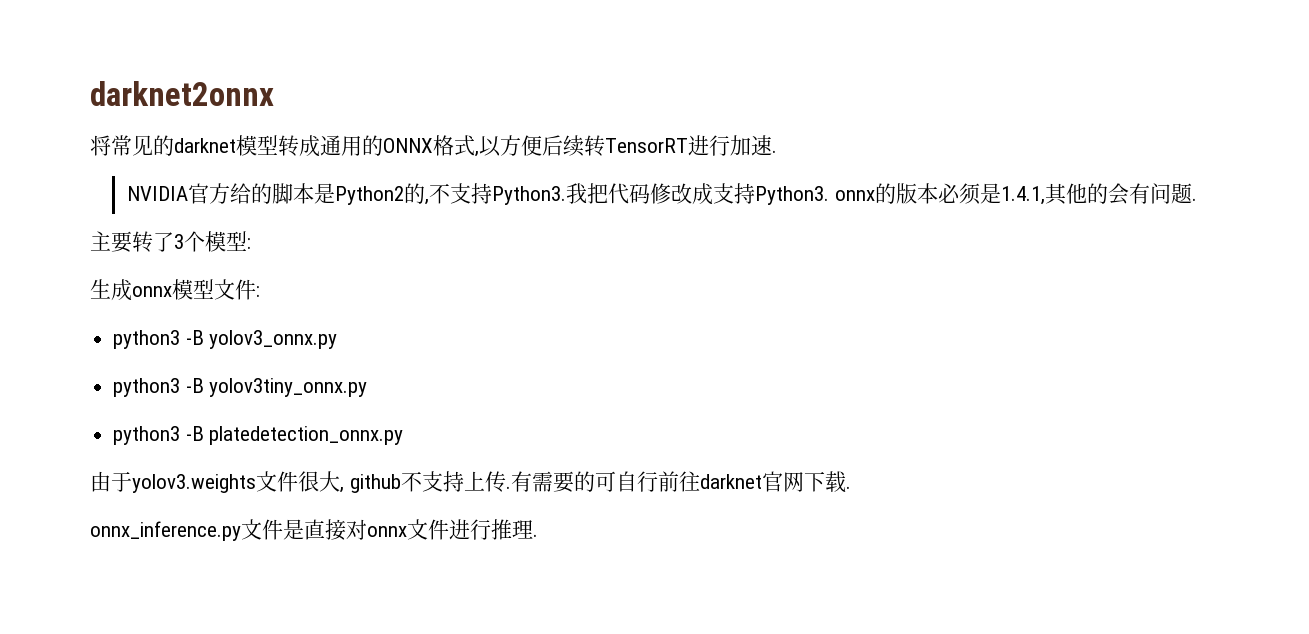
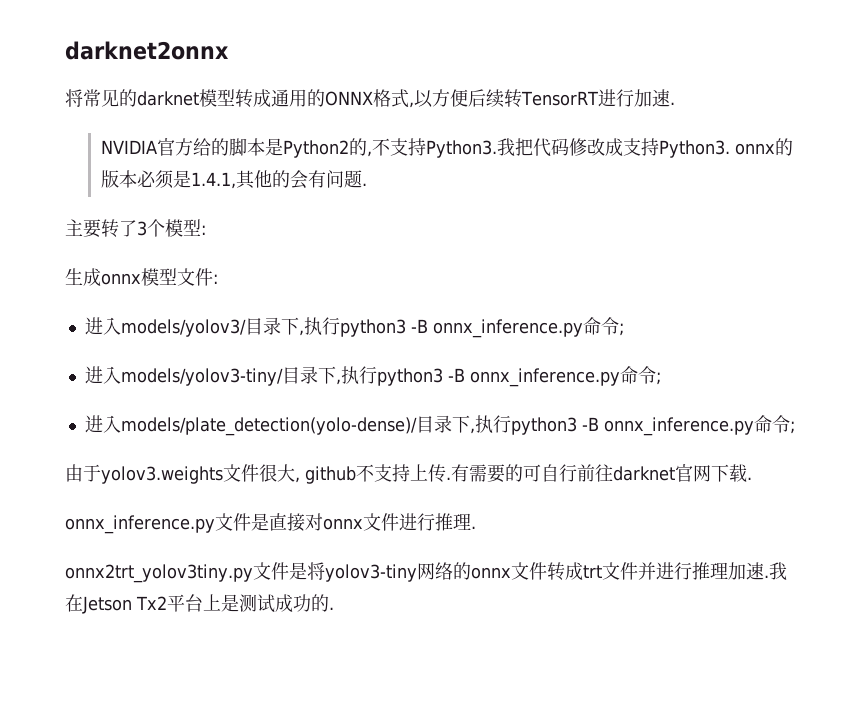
- python3 -B yolov3_onnx.py
- python3 -B yolov3tiny_onnx.py
- python3 -B platedetection_onnx.py
+ 进入models/yolov3/目录下,执行python3 -B onnx_inference.py命令;
+ 进入models/yolov3-tiny/目录下,执行python3 -B onnx_inference.py命令;
+ 进入models/plate_detection(yolo-dense)/目录下,执行python3 -B onnx_inference.py命令;
+ onnx2trt_yolov3tiny.py文件是将yolov3-tiny网络的onnx文件转成trt文件并进行推理加速.我在Jetson Tx2平台上是测试成功的.

